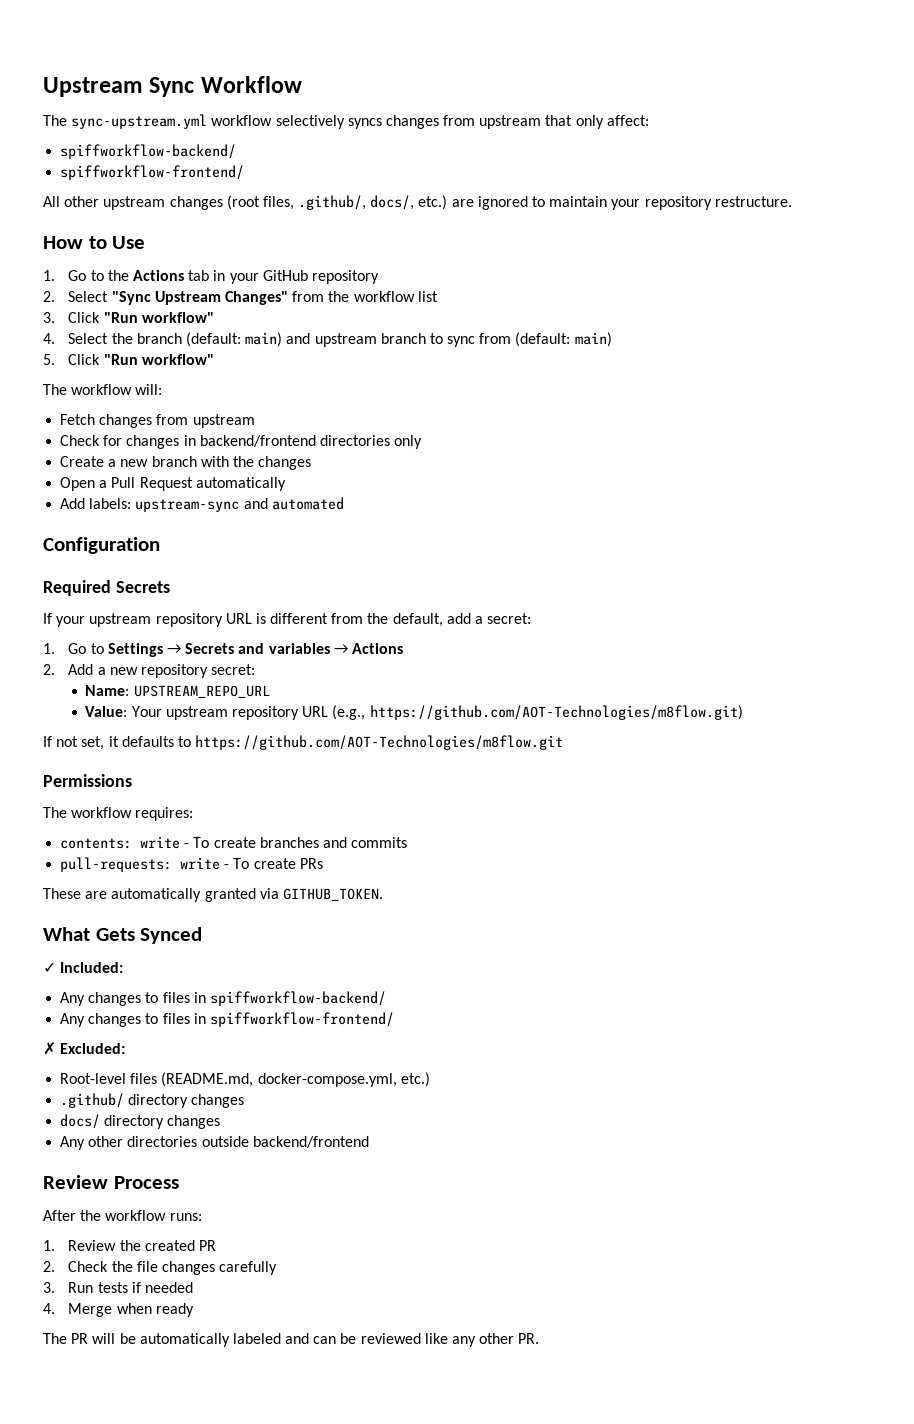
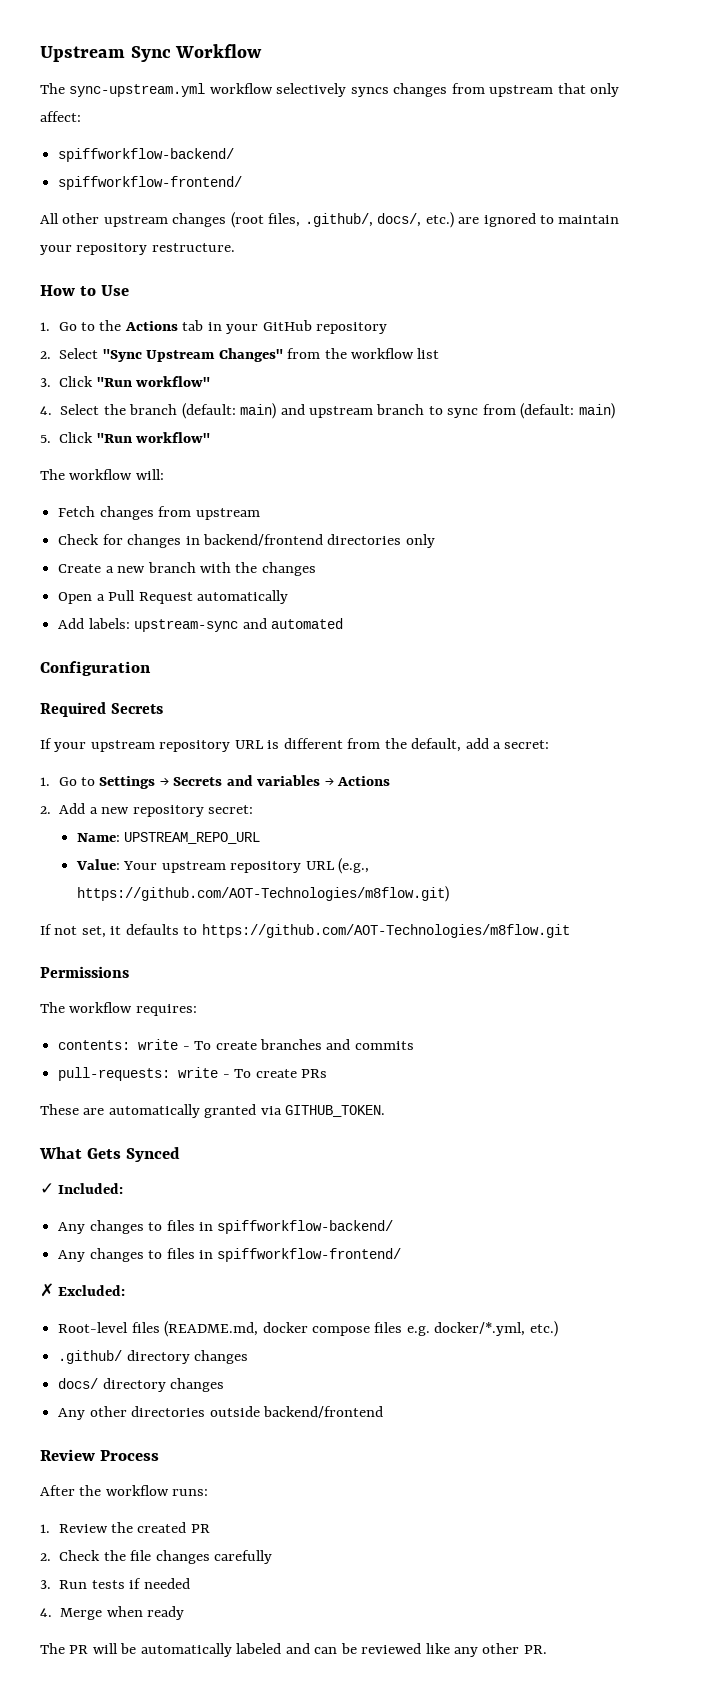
- Root-level files (README.md, docker-compose.yml, etc.)
+ Root-level files (README.md, docker compose files e.g. docker/*.yml, etc.)

